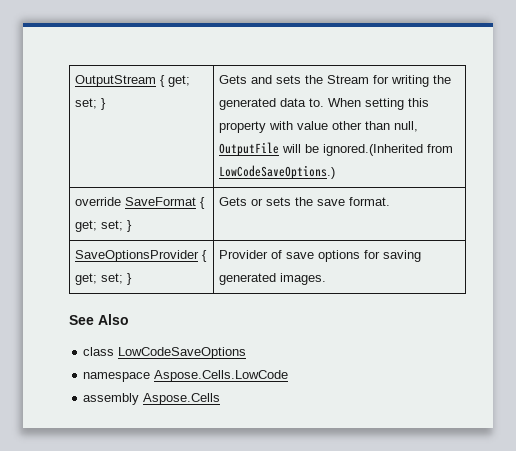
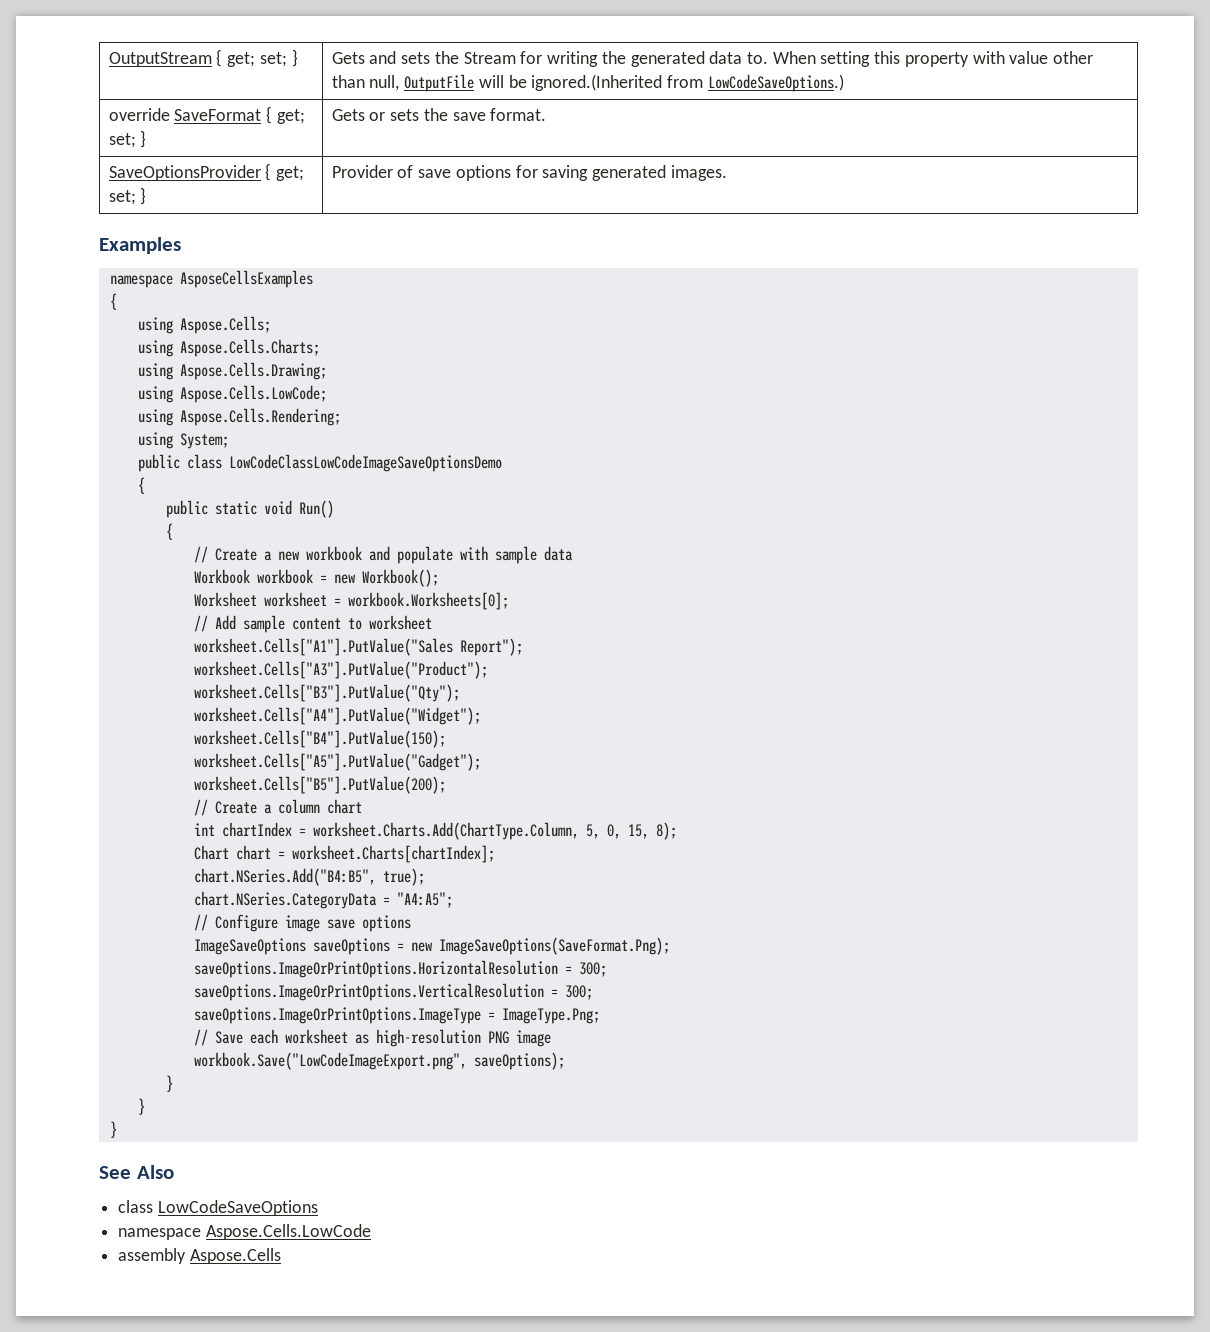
+ Examples
+ namespace AsposeCellsExamples
+ {
+ using Aspose.Cells;
+ using Aspose.Cells.Charts;
+ using Aspose.Cells.Drawing;
+ using Aspose.Cells.LowCode;
+ using Aspose.Cells.Rendering;
+ using System;
+ public class LowCodeClassLowCodeImageSaveOptionsDemo
+ {
+ public static void Run()
+ {
+ // Create a new workbook and populate with sample data
+ Workbook workbook = new Workbook();
+ Worksheet worksheet = workbook.Worksheets[0];
+ // Add sample content to worksheet
+ worksheet.Cells["A1"].PutValue("Sales Report");
+ worksheet.Cells["A3"].PutValue("Product");
+ worksheet.Cells["B3"].PutValue("Qty");
+ worksheet.Cells["A4"].PutValue("Widget");
+ worksheet.Cells["B4"].PutValue(150);
+ worksheet.Cells["A5"].PutValue("Gadget");
+ worksheet.Cells["B5"].PutValue(200);
+ // Create a column chart
+ int chartIndex = worksheet.Charts.Add(ChartType.Column, 5, 0, 15, 8);
+ Chart chart = worksheet.Charts[chartIndex];
+ chart.NSeries.Add("B4:B5", true);
+ chart.NSeries.CategoryData = "A4:A5";
+ // Configure image save options
+ ImageSaveOptions saveOptions = new ImageSaveOptions(SaveFormat.Png);
+ saveOptions.ImageOrPrintOptions.HorizontalResolution = 300;
+ saveOptions.ImageOrPrintOptions.VerticalResolution = 300;
+ saveOptions.ImageOrPrintOptions.ImageType = ImageType.Png;
+ // Save each worksheet as high-resolution PNG image
+ workbook.Save("LowCodeImageExport.png", saveOptions);
+ }
+ }
+ }

